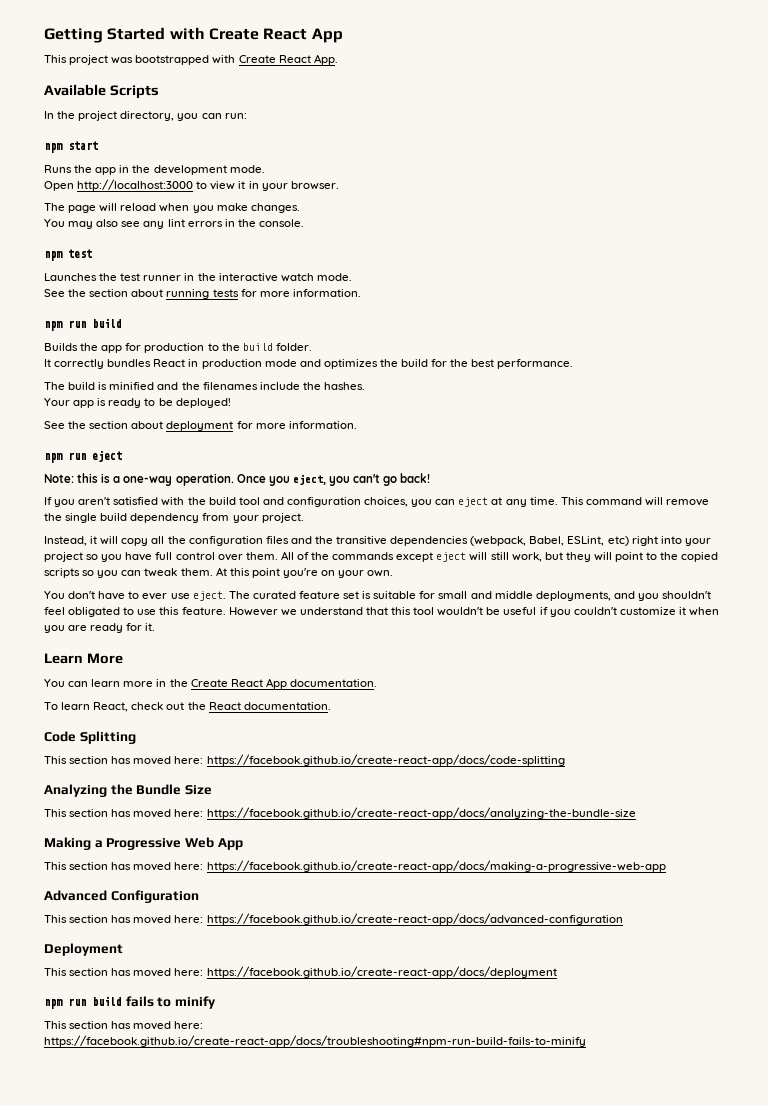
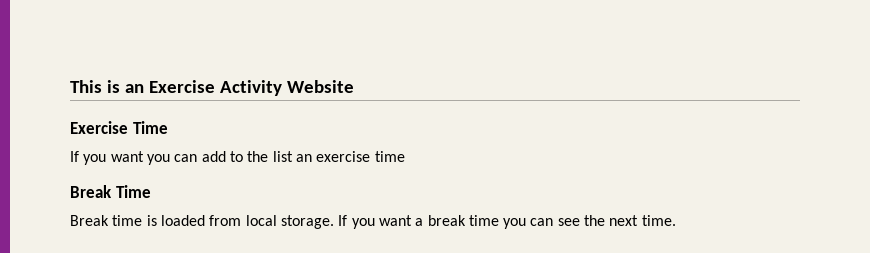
- Getting Started with Create React App
- This project was bootstrapped with Create React App.
- Available Scripts
- In the project directory, you can run:
- npm start
- Runs the app in the development mode.
- Open http://localhost:3000 to view it in your browser.
- The page will reload when you make changes.
- You may also see any lint errors in the console.
- npm test
- Launches the test runner in the interactive watch mode.
- See the section about running tests for more information.
- npm run build
- Builds the app for production to the build folder.
- It correctly bundles React in production mode and optimizes the build for the best performance.
- The build is minified and the filenames include the hashes.
- Your app is ready to be deployed!
- See the section about deployment for more information.
- npm run eject
- Note: this is a one-way operation. Once you eject, you can't go back!
- If you aren't satisfied with the build tool and configuration choices, you can eject at any time. This command will remove the single build dependency from your project.
- Instead, it will copy all the configuration files and the transitive dependencies (webpack, Babel, ESLint, etc) right into your project so you have full control over them. All of the commands except eject will still work, but they will point to the copied scripts so you can tweak them. At this point you're on your own.
- You don't have to ever use eject. The curated feature set is suitable for small and middle deployments, and you shouldn't feel obligated to use this feature. However we understand that this tool wouldn't be useful if you couldn't customize it when you are ready for it.
- Learn More
- You can learn more in the Create React App documentation.
- To learn React, check out the React documentation.
- Code Splitting
- This section has moved here: https://facebook.github.io/create-react-app/docs/code-splitting
- Analyzing the Bundle Size
- This section has moved here: https://facebook.github.io/create-react-app/docs/analyzing-the-bundle-size
- Making a Progressive Web App
- This section has moved here: https://facebook.github.io/create-react-app/docs/making-a-progressive-web-app
- Advanced Configuration
- This section has moved here: https://facebook.github.io/create-react-app/docs/advanced-configuration
- Deployment
- This section has moved here: https://facebook.github.io/create-react-app/docs/deployment
- npm run build fails to minify
- This section has moved here: https://facebook.github.io/create-react-app/docs/troubleshooting#npm-run-build-fails-to-minify
+ This is an Exercise Activity Website
+ Exercise Time
+ If you want you can add to the list an exercise time
+ Break Time
+ Break time is loaded from local storage. If you want a break time you can see the next time.

